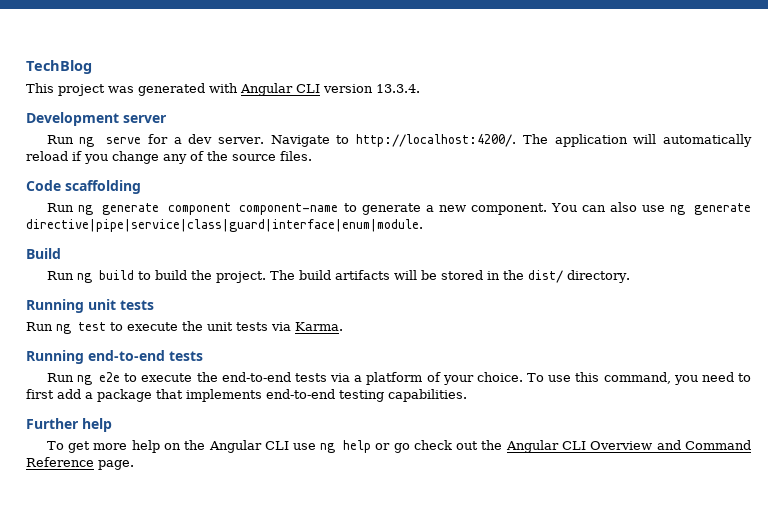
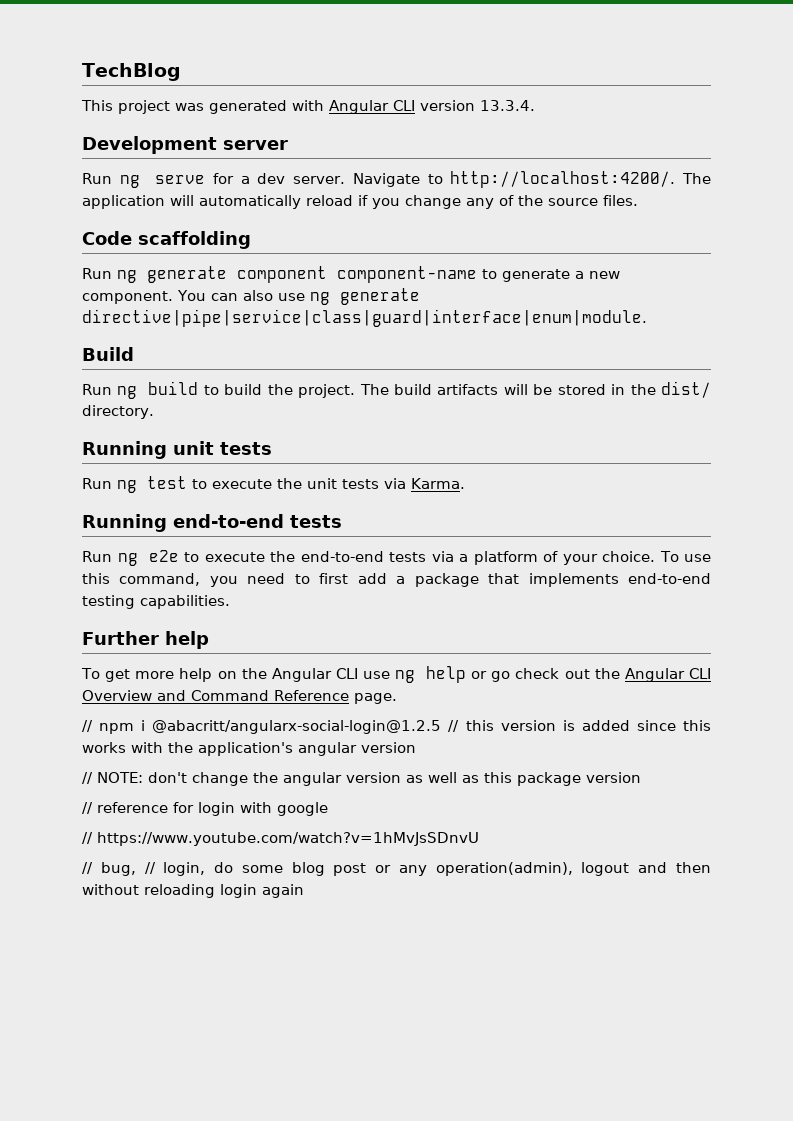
+ // npm i @abacritt/angularx-social-login@1.2.5 // this version is added since this works with the application's angular version
+ // NOTE: don't change the angular version as well as this package version
+ // reference for login with google
+ // https://www.youtube.com/watch?v=1hMvJsSDnvU
+ // bug, // login, do some blog post or any operation(admin), logout and then without reloading login again

